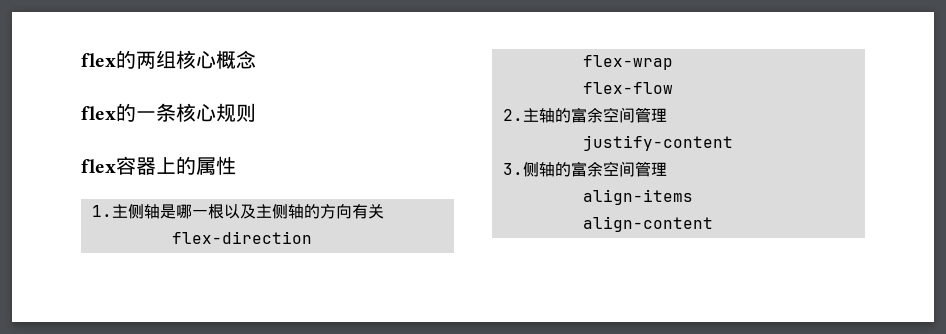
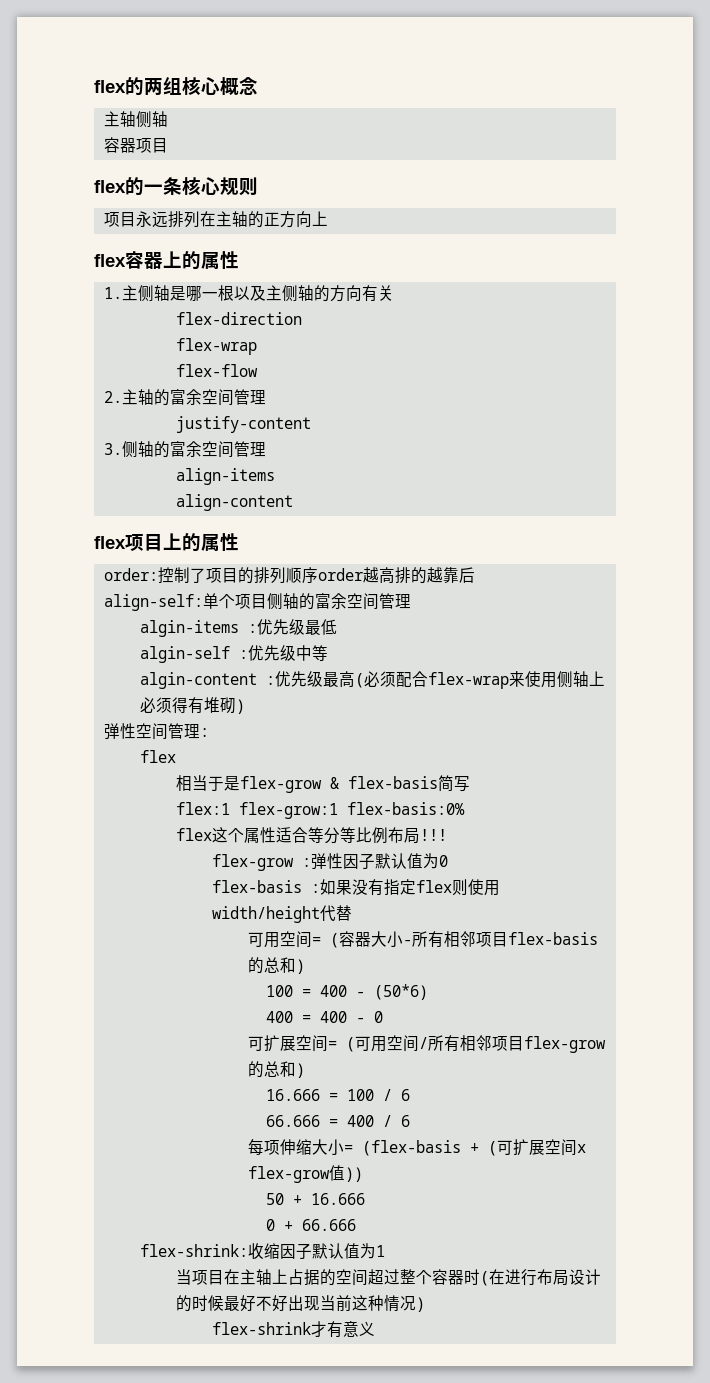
+ 主轴侧轴
+ 容器项目
+ 项目永远排列在主轴的正方向上
+ flex项目上的属性
+ order:控制了项目的排列顺序order越高排的越靠后
+ align-self:单个项目侧轴的富余空间管理
+ algin-items :优先级最低
+ algin-self :优先级中等
+ algin-content :优先级最高(必须配合flex-wrap来使用侧轴上必须得有堆砌)
+ 弹性空间管理:
+ flex
+ 相当于是flex-grow & flex-basis简写
+ flex:1 flex-grow:1 flex-basis:0%
+ flex这个属性适合等分等比例布局!!!
+ flex-grow :弹性因子默认值为0
+ flex-basis :如果没有指定flex则使用width/height代替
+ 可用空间= (容器大小-所有相邻项目flex-basis的总和)
+ 100 = 400 - (50*6)
+ 400 = 400 - 0
+ 可扩展空间= (可用空间/所有相邻项目flex-grow的总和)
+ 16.666 = 100 / 6
+ 66.666 = 400 / 6
+ 每项伸缩大小= (flex-basis + (可扩展空间x flex-grow值))
+ 50 + 16.666
+ 0 + 66.666
+ flex-shrink:收缩因子默认值为1
+ 当项目在主轴上占据的空间超过整个容器时(在进行布局设计的时候最好不好出现当前这种情况)
+ flex-shrink才有意义

